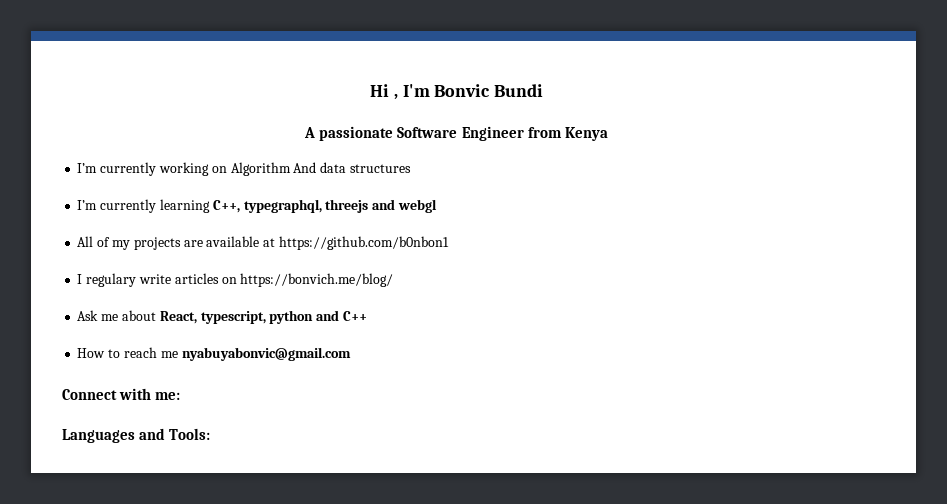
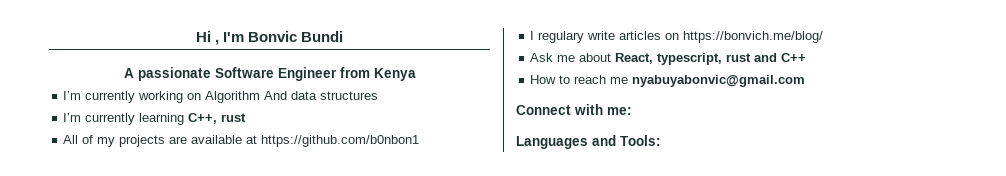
- I’m currently learning C++, typegraphql, threejs and webgl
+ I’m currently learning C++, rust
- Ask me about React, typescript, python and C++
+ Ask me about React, typescript, rust and C++

